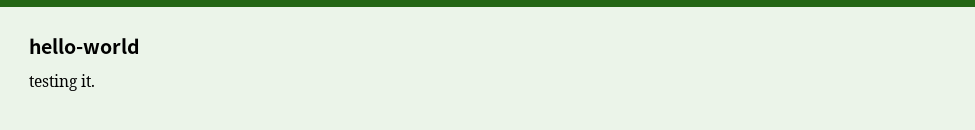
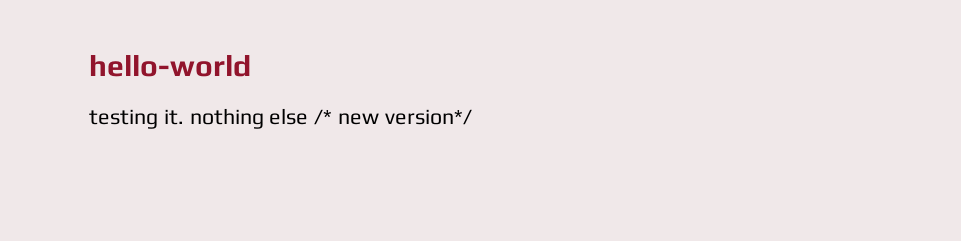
- testing it.
+ testing it. nothing else /* new version*/

